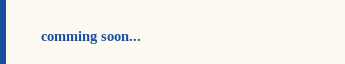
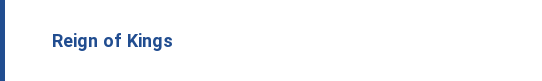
- comming soon...
+ Reign of Kings

